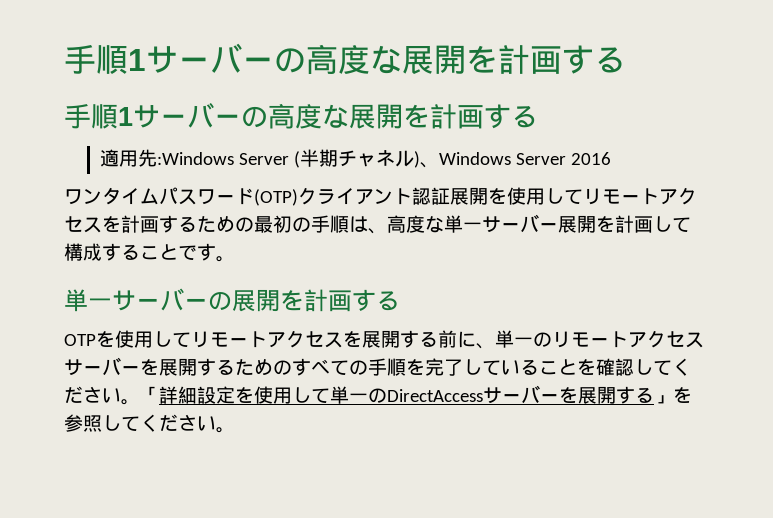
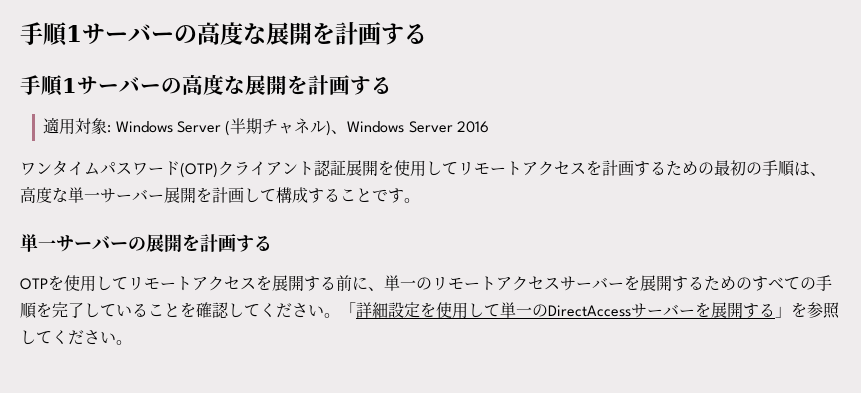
- 適用先:Windows Server (半期チャネル)、Windows Server 2016
+ 適用対象: Windows Server (半期チャネル)、Windows Server 2016

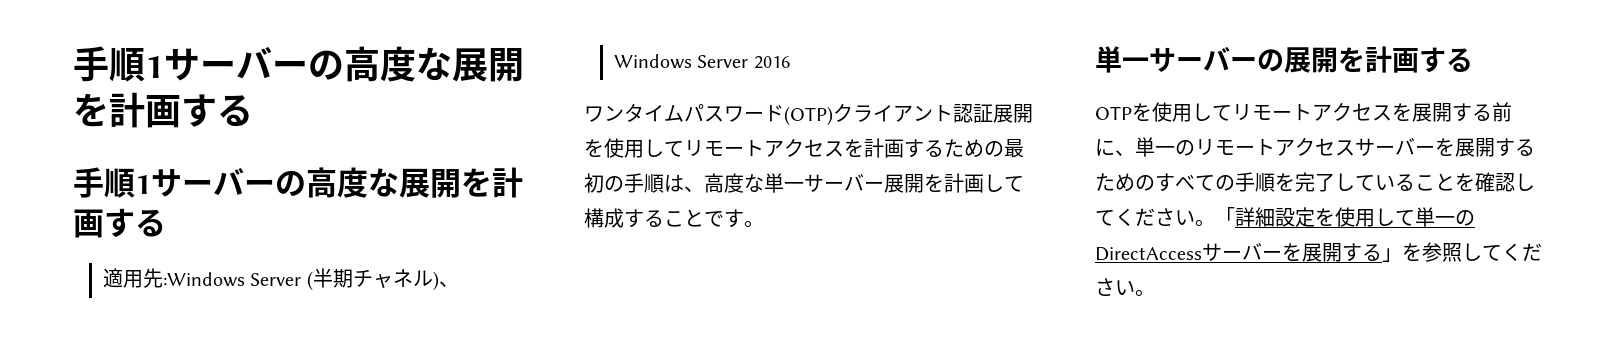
- 適用対象: Windows Server (半期チャネル)、Windows Server 2016
+ 適用先:Windows Server (半期チャネル)、Windows Server 2016

